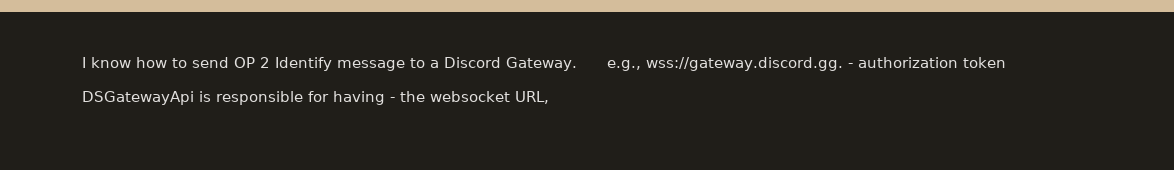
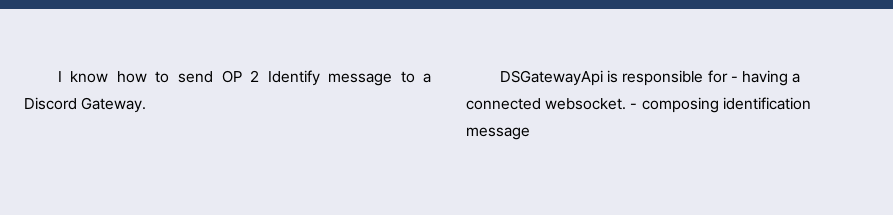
- DSGatewayApi is responsible for having - the websocket URL, e.g., wss://gateway.discord.gg. - authorization token
+ DSGatewayApi is responsible for - having a connected websocket. - composing identification message

